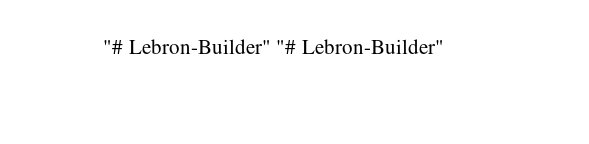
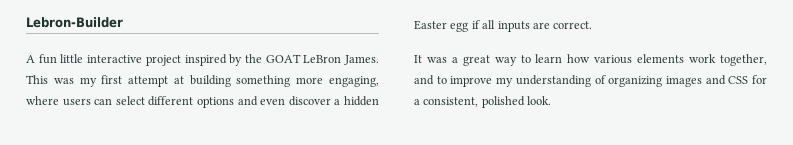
- "# Lebron-Builder" "# Lebron-Builder"
+ Lebron-Builder
+ A fun little interactive project inspired by the GOAT LeBron James. This was my first attempt at building something more engaging, where users can select different options and even discover a hidden Easter egg if all inputs are correct.
+ It was a great way to learn how various elements work together, and to improve my understanding of organizing images and CSS for a consistent, polished look.

